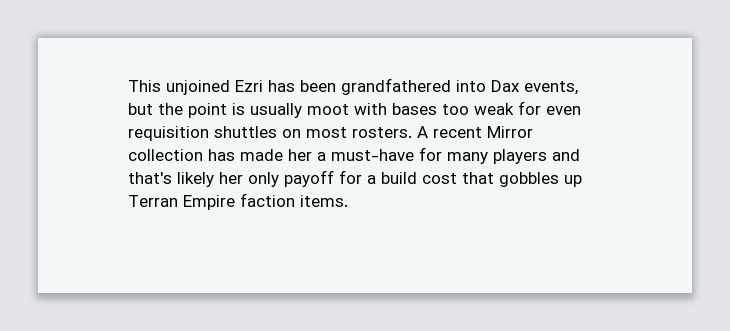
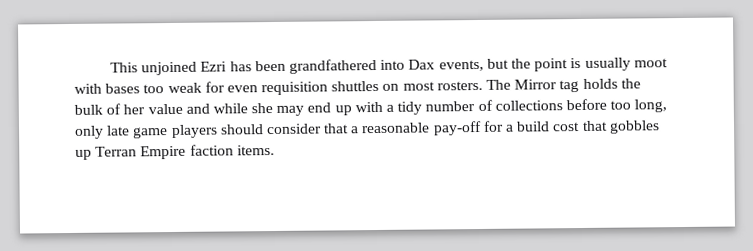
- A recent Mirror collection has made her a must-have for many players and that's likely her only payoff for a build cost that gobbles up Terran Empire faction items.
+ The Mirror tag holds the bulk of her value and while she may end up with a tidy number of collections before too long, only late game players should consider that a reasonable pay-off for a build cost that gobbles up Terran Empire faction items.

